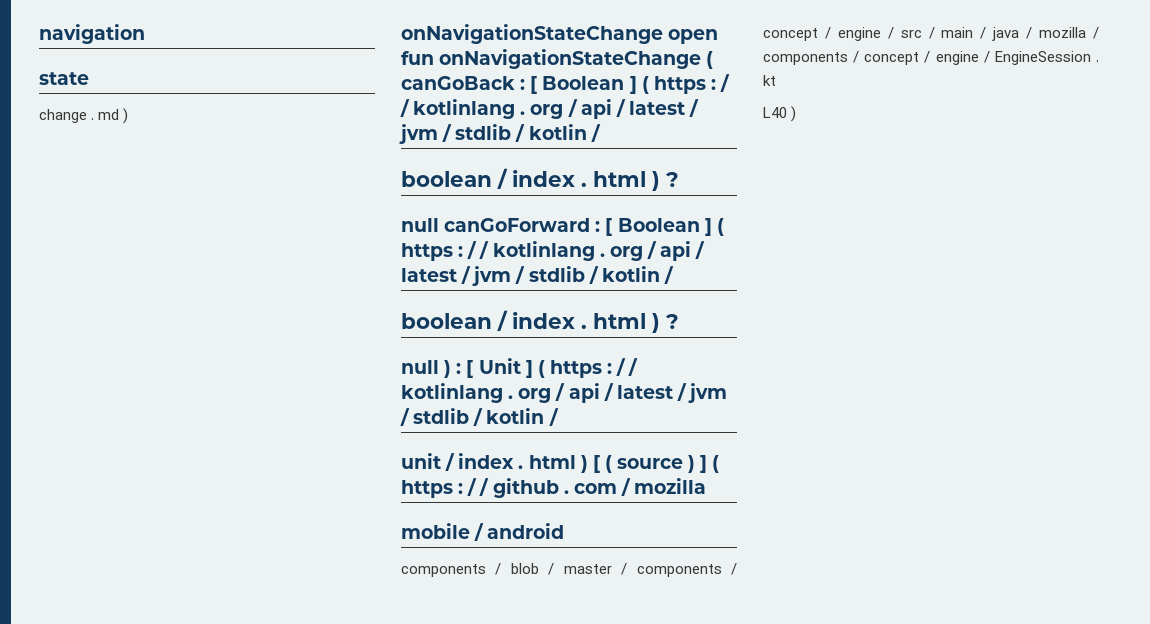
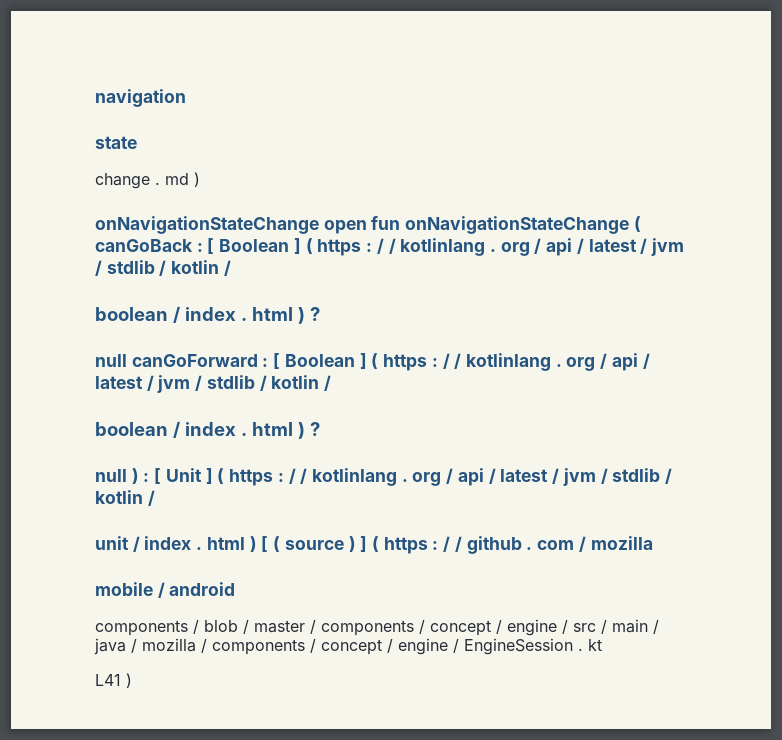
- L40 )
+ L41 )

